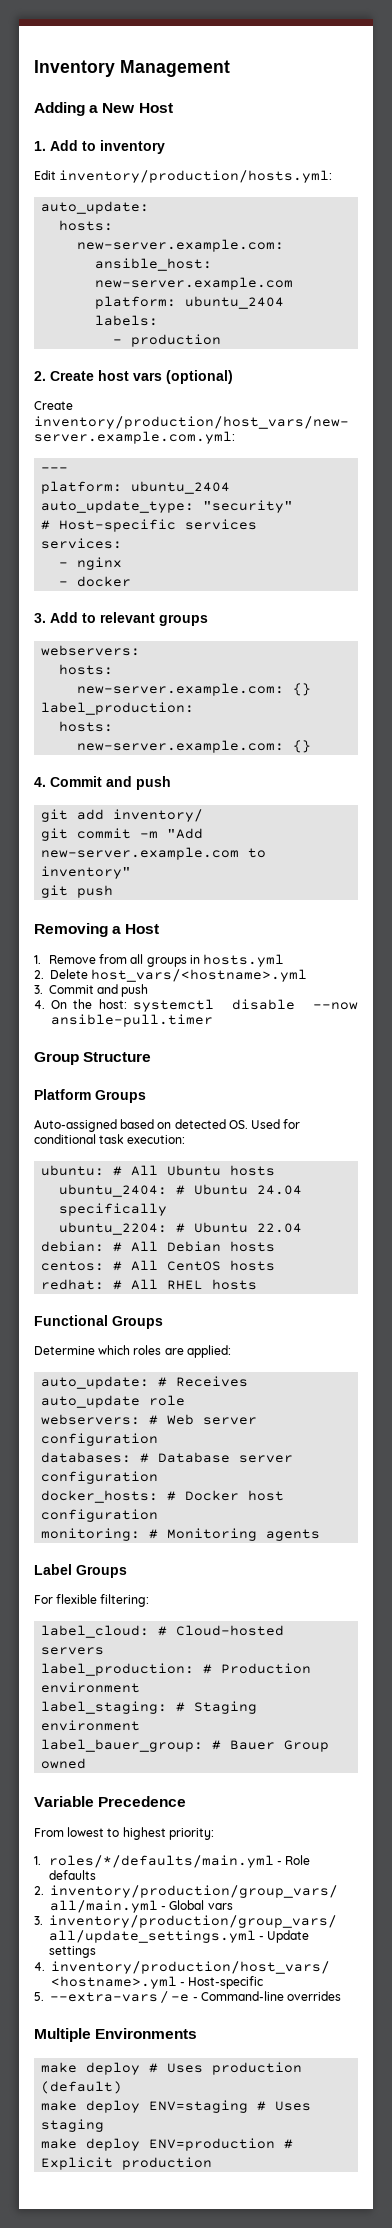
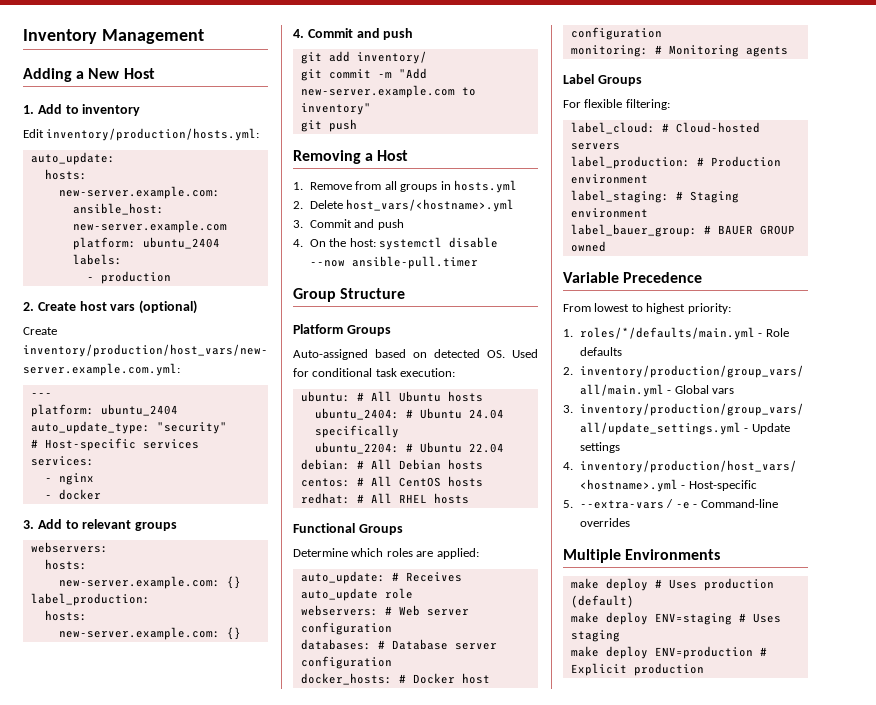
- label_bauer_group: # Bauer Group owned
+ label_bauer_group: # BAUER GROUP owned

